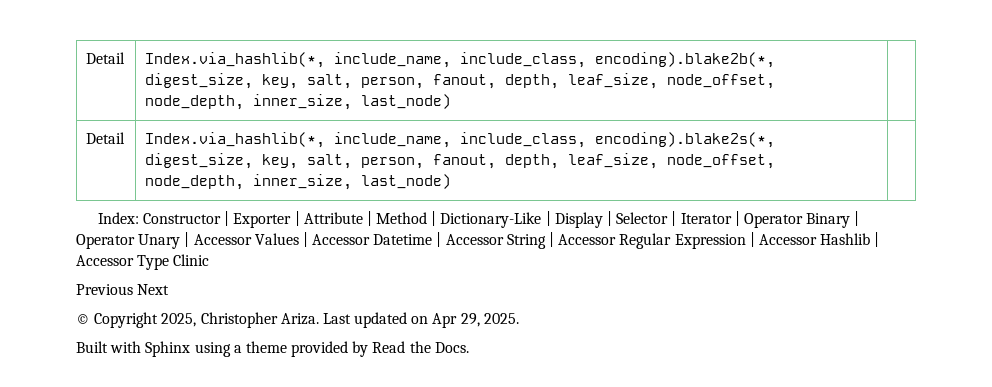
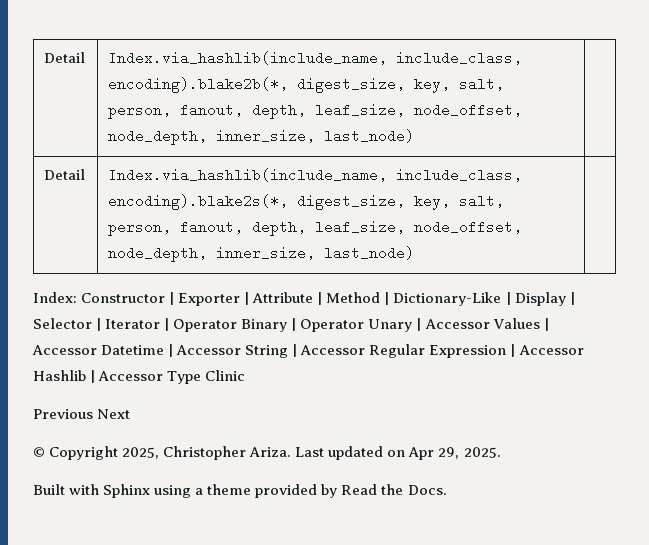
- Detail | Index.via_hashlib(*, include_name, include_class, encoding).blake2b(*, digest_size, key, salt, person, fanout, depth, leaf_size, node_offset, node_depth, inner_size, last_node) |
+ Detail | Index.via_hashlib(include_name, include_class, encoding).blake2b(*, digest_size, key, salt, person, fanout, depth, leaf_size, node_offset, node_depth, inner_size, last_node) |
- Detail | Index.via_hashlib(*, include_name, include_class, encoding).blake2s(*, digest_size, key, salt, person, fanout, depth, leaf_size, node_offset, node_depth, inner_size, last_node) |
+ Detail | Index.via_hashlib(include_name, include_class, encoding).blake2s(*, digest_size, key, salt, person, fanout, depth, leaf_size, node_offset, node_depth, inner_size, last_node) |

